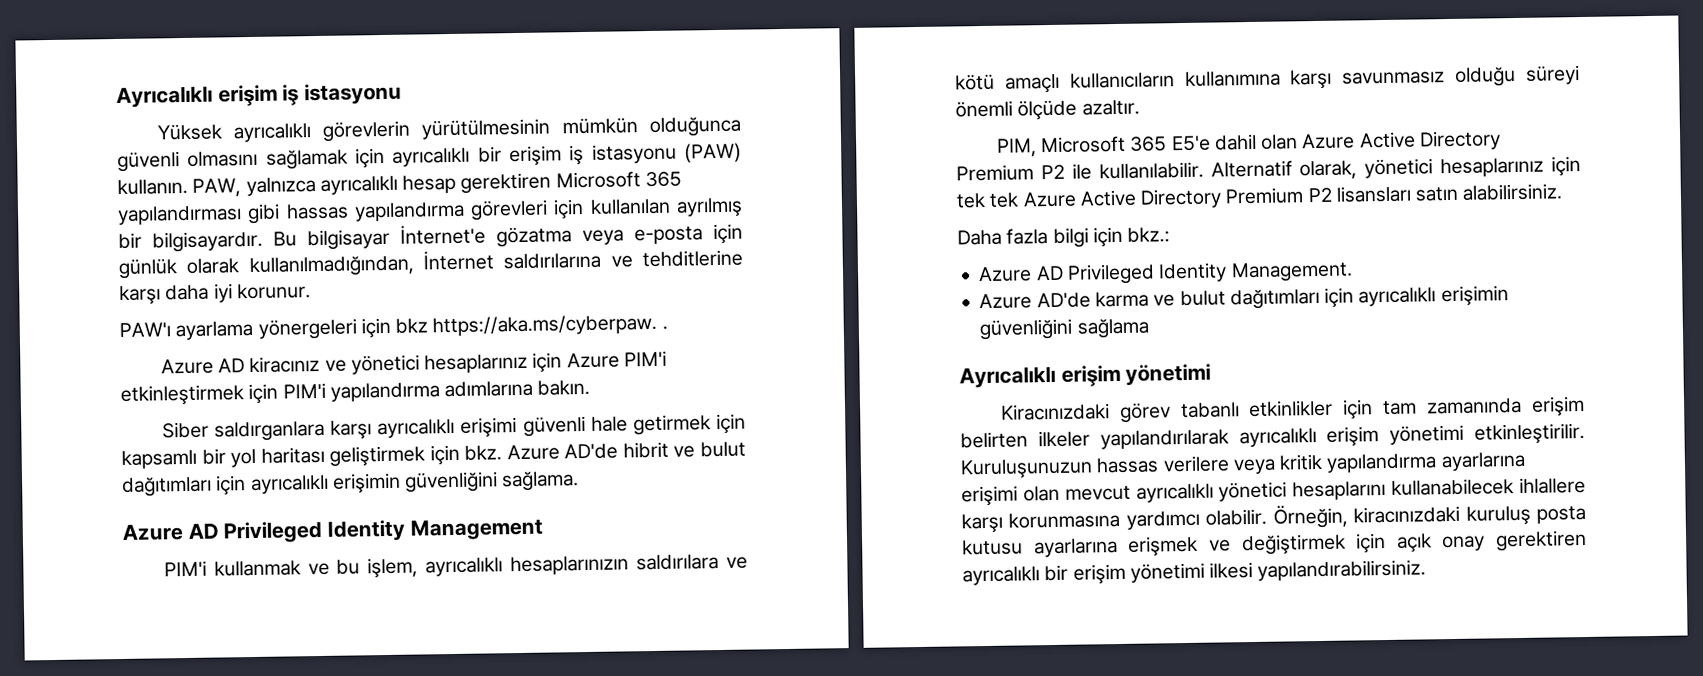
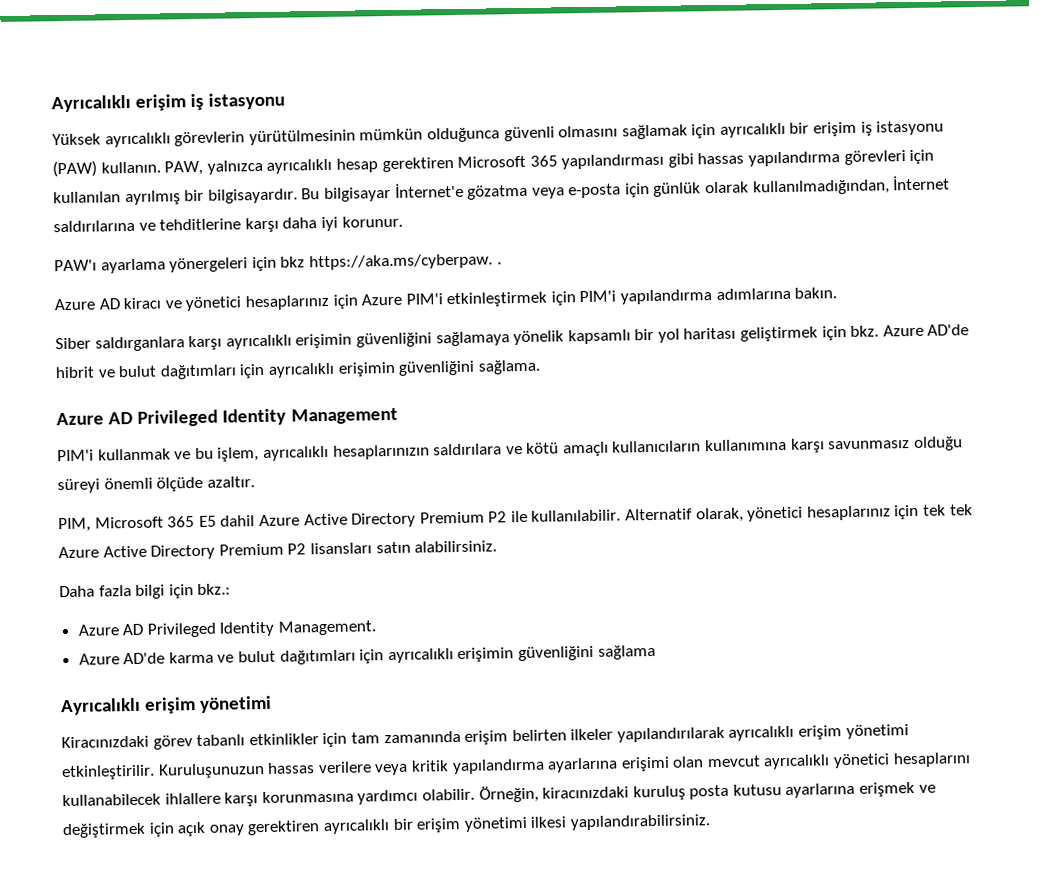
- Azure AD kiracınız ve yönetici hesaplarınız için Azure PIM'i etkinleştirmek için PIM'i yapılandırma adımlarına bakın.
+ Azure AD kiracı ve yönetici hesaplarınız için Azure PIM'i etkinleştirmek için PIM'i yapılandırma adımlarına bakın.
- Siber saldırganlara karşı ayrıcalıklı erişimi güvenli hale getirmek için kapsamlı bir yol haritası geliştirmek için bkz.
+ Siber saldırganlara karşı ayrıcalıklı erişimin güvenliğini sağlamaya yönelik kapsamlı bir yol haritası geliştirmek için bkz.
- PIM, Microsoft 365 E5'e dahil olan Azure Active Directory Premium P2 ile kullanılabilir.
+ PIM, Microsoft 365 E5 dahil Azure Active Directory Premium P2 ile kullanılabilir.

